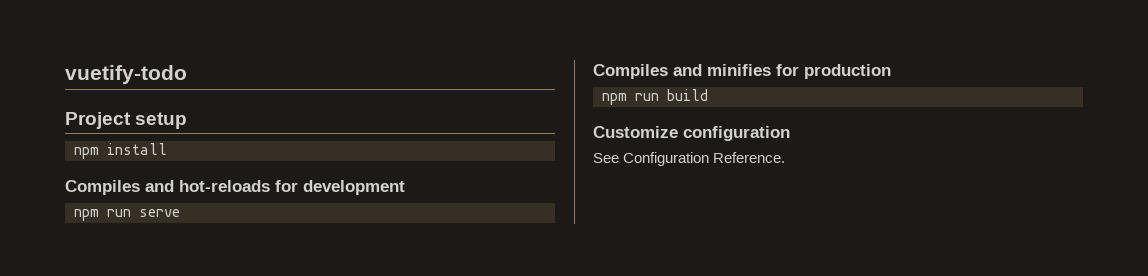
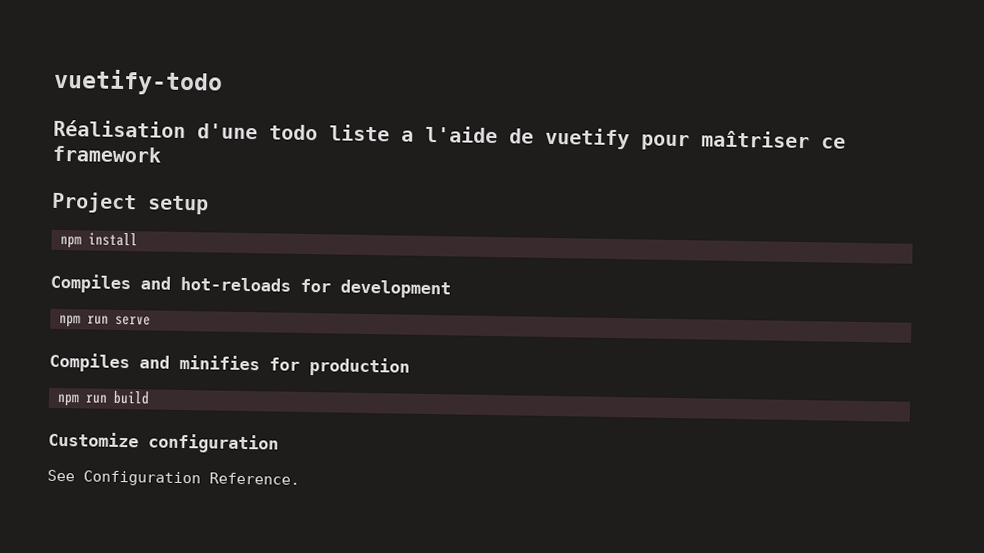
+ Réalisation d'une todo liste a l'aide de vuetify pour maîtriser ce framework

